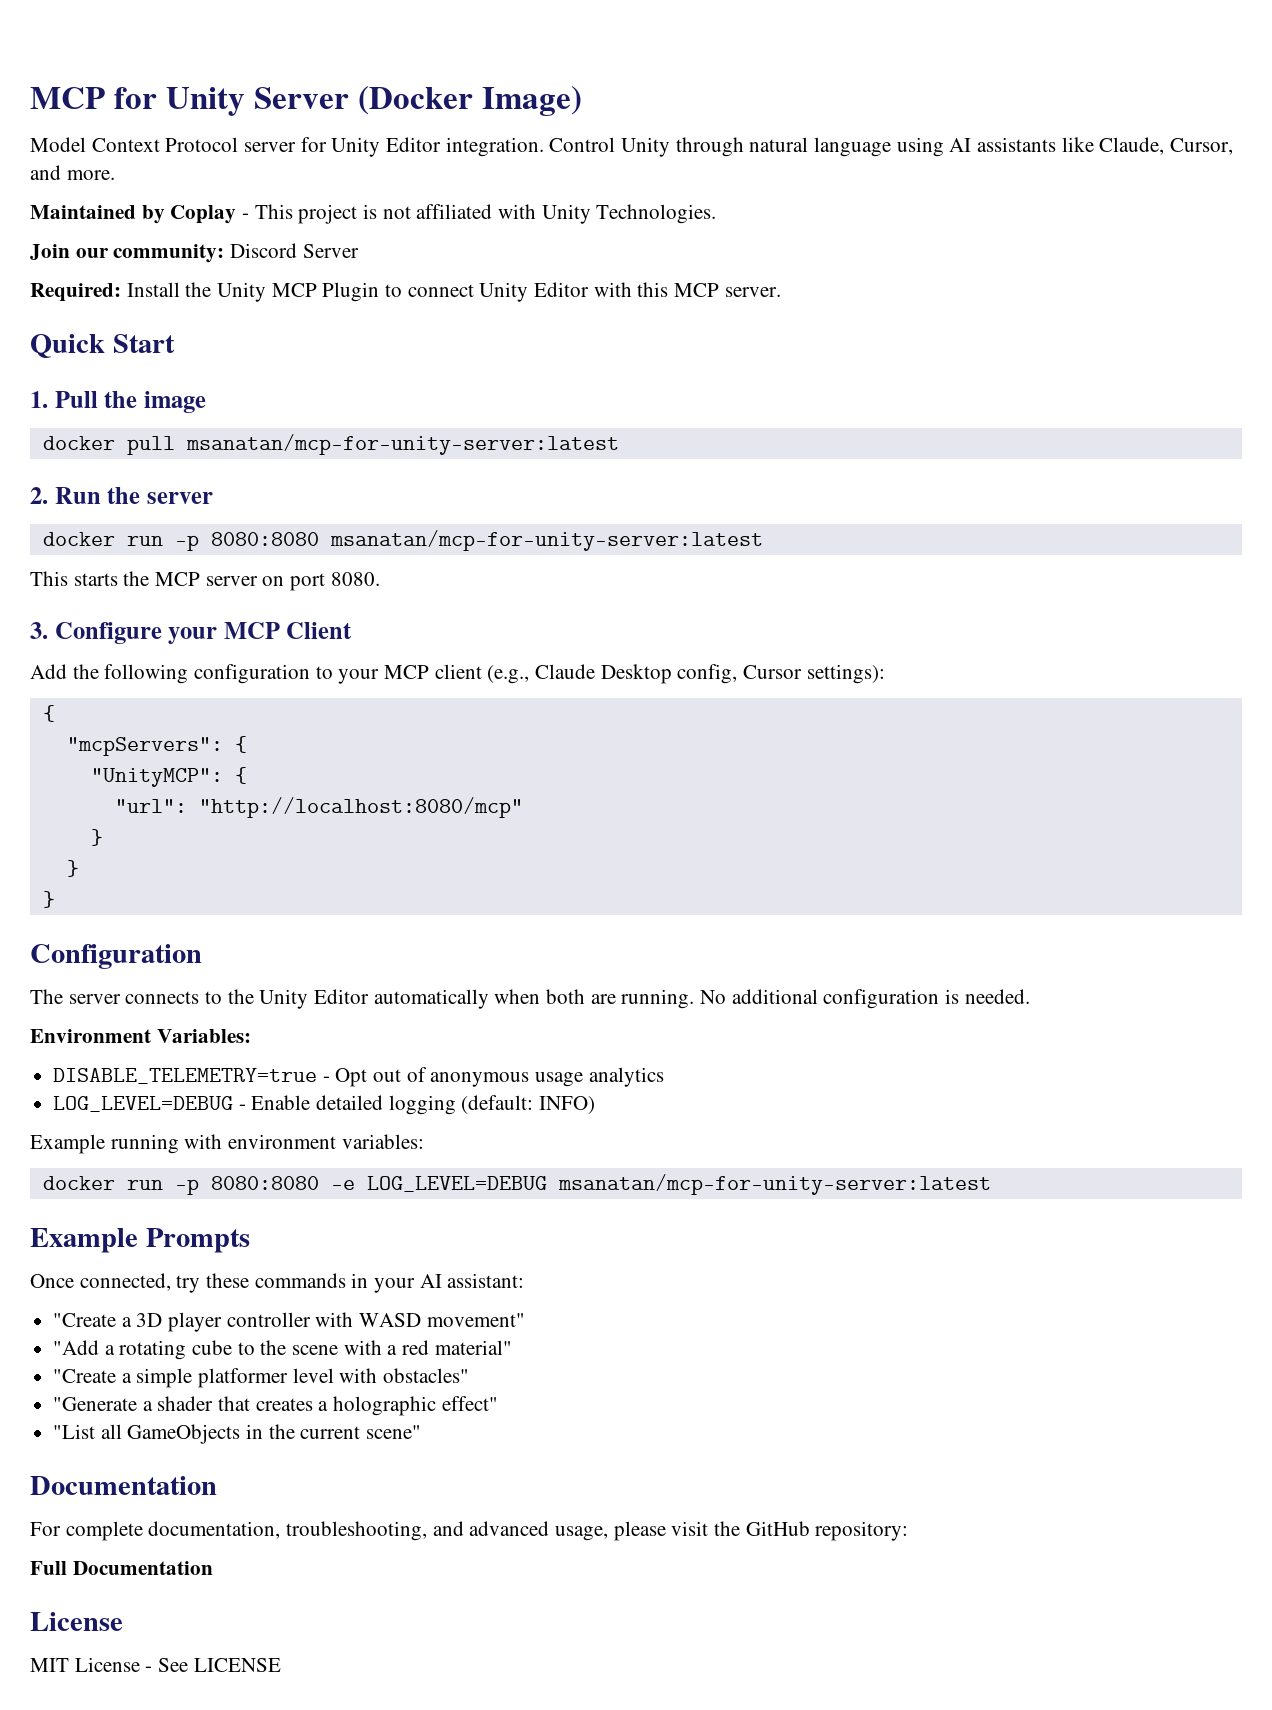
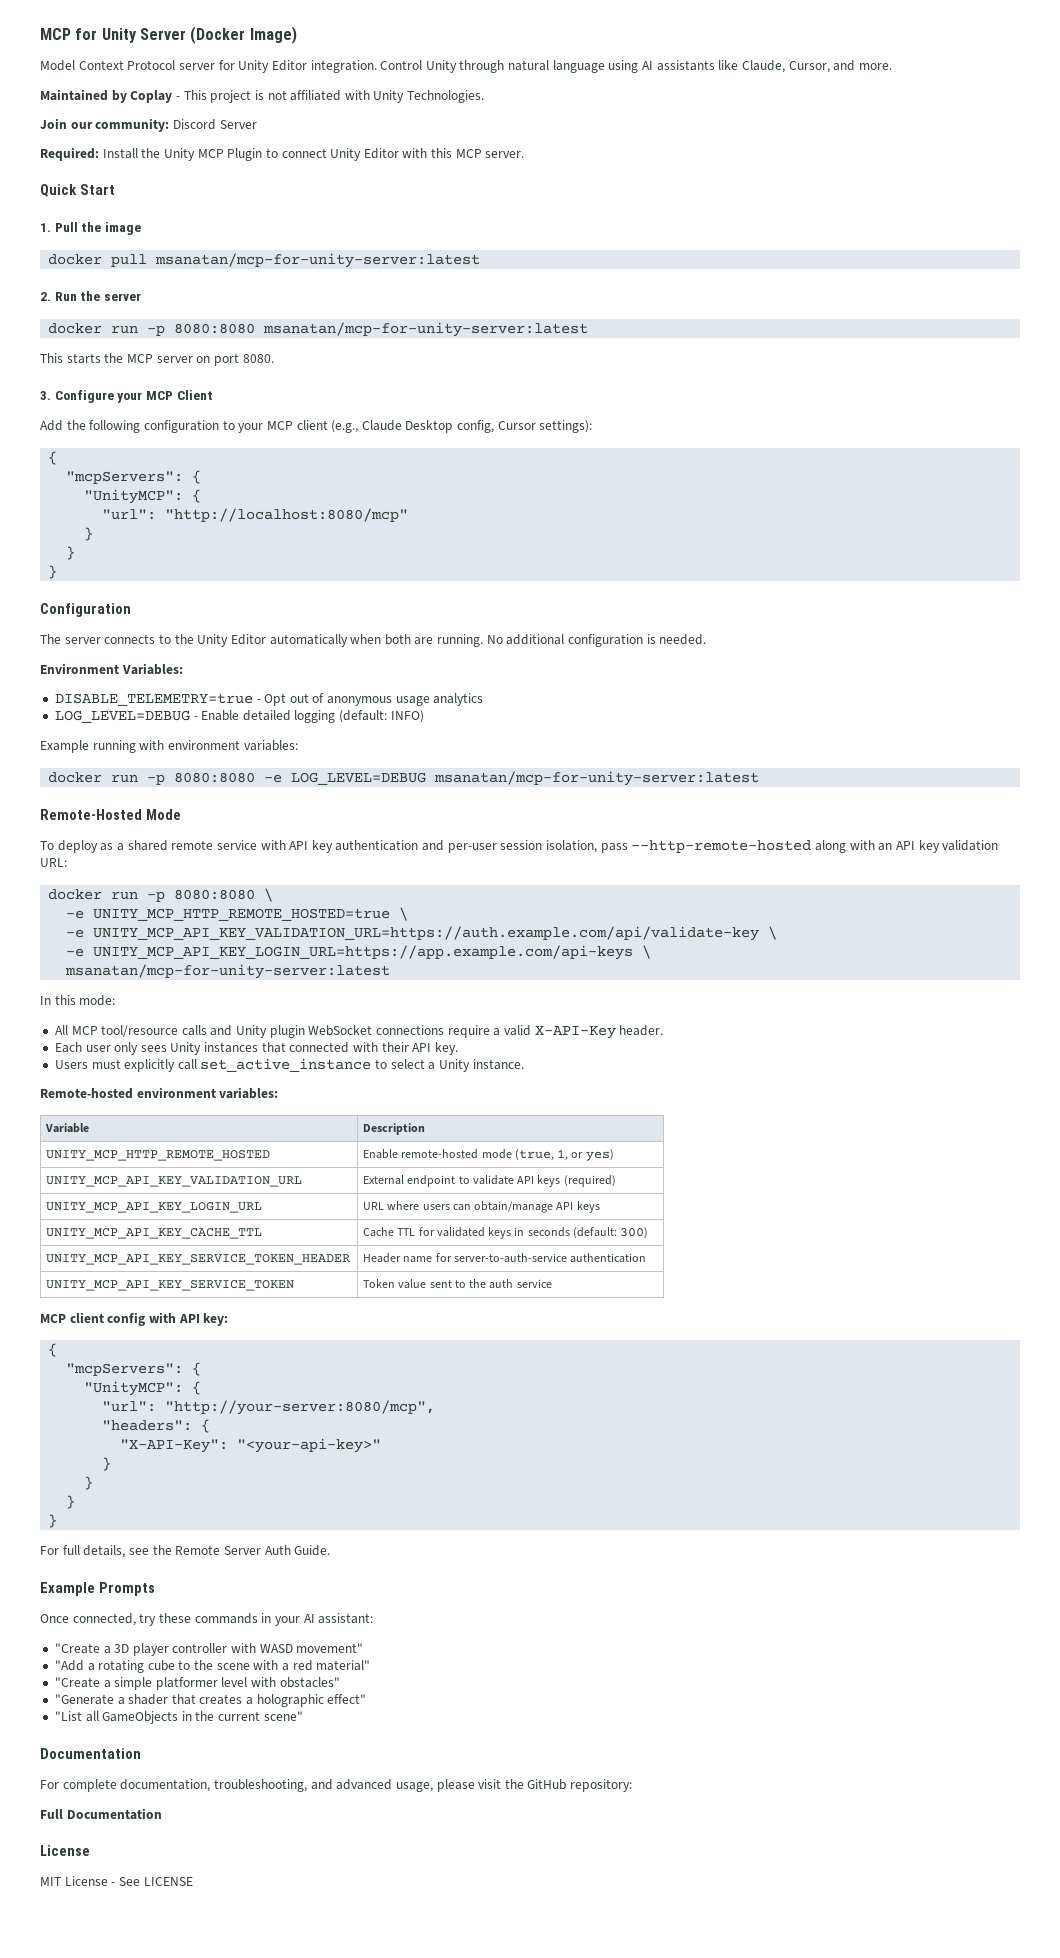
+ Remote-Hosted Mode
+ To deploy as a shared remote service with API key authentication and per-user session isolation, pass --http-remote-hosted along with an API key validation URL:
+ docker run -p 8080:8080 \
+ -e UNITY_MCP_HTTP_REMOTE_HOSTED=true \
+ -e UNITY_MCP_API_KEY_VALIDATION_URL=https://auth.example.com/api/validate-key \
+ -e UNITY_MCP_API_KEY_LOGIN_URL=https://app.example.com/api-keys \
+ msanatan/mcp-for-unity-server:latest
+ In this mode:
+ All MCP tool/resource calls and Unity plugin WebSocket connections require a valid X-API-Key header.
+ Each user only sees Unity instances that connected with their API key.
+ Users must explicitly call set_active_instance to select a Unity instance.
+ Remote-hosted environment variables:
+ Variable | Description
+ UNITY_MCP_HTTP_REMOTE_HOSTED | Enable remote-hosted mode (true, 1, or yes)
+ UNITY_MCP_API_KEY_VALIDATION_URL | External endpoint to validate API keys (required)
+ UNITY_MCP_API_KEY_LOGIN_URL | URL where users can obtain/manage API keys
+ UNITY_MCP_API_KEY_CACHE_TTL | Cache TTL for validated keys in seconds (default: 300)
+ UNITY_MCP_API_KEY_SERVICE_TOKEN_HEADER | Header name for server-to-auth-service authentication
+ UNITY_MCP_API_KEY_SERVICE_TOKEN | Token value sent to the auth service
+ MCP client config with API key:
+ {
+ "mcpServers": {
+ "UnityMCP": {
+ "url": "http://your-server:8080/mcp",
+ "headers": {
+ "X-API-Key": "<your-api-key>"
+ }
+ }
+ }
+ }
+ For full details, see the Remote Server Auth Guide.

